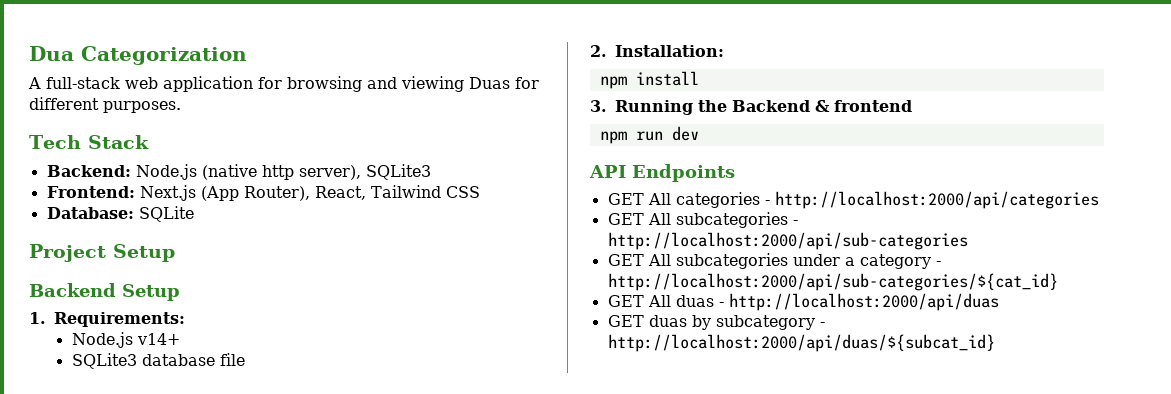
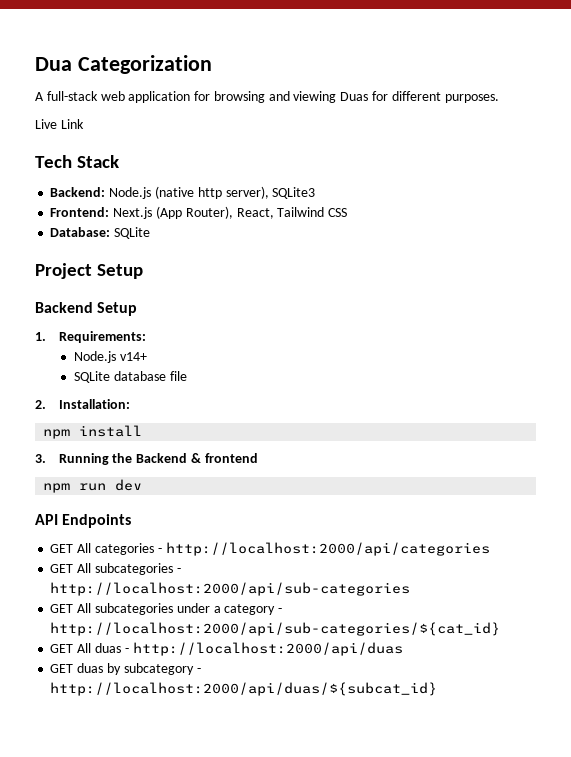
+ Live Link
- SQLite3 database file
+ SQLite database file

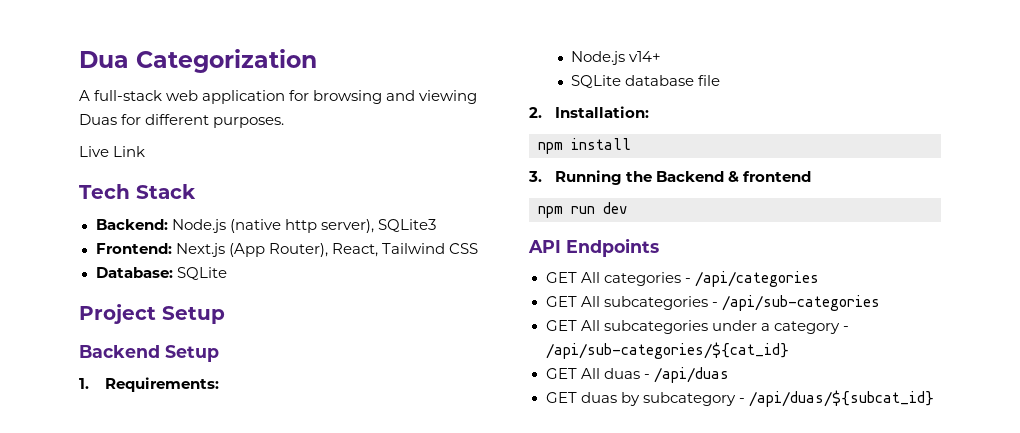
- GET All categories - http://localhost:2000/api/categories
+ GET All categories - /api/categories
- GET All subcategories - http://localhost:2000/api/sub-categories
+ GET All subcategories - /api/sub-categories
- GET All subcategories under a category - http://localhost:2000/api/sub-categories/${cat_id}
+ GET All subcategories under a category - /api/sub-categories/${cat_id}
- GET All duas - http://localhost:2000/api/duas
+ GET All duas - /api/duas
- GET duas by subcategory - http://localhost:2000/api/duas/${subcat_id}
+ GET duas by subcategory - /api/duas/${subcat_id}

